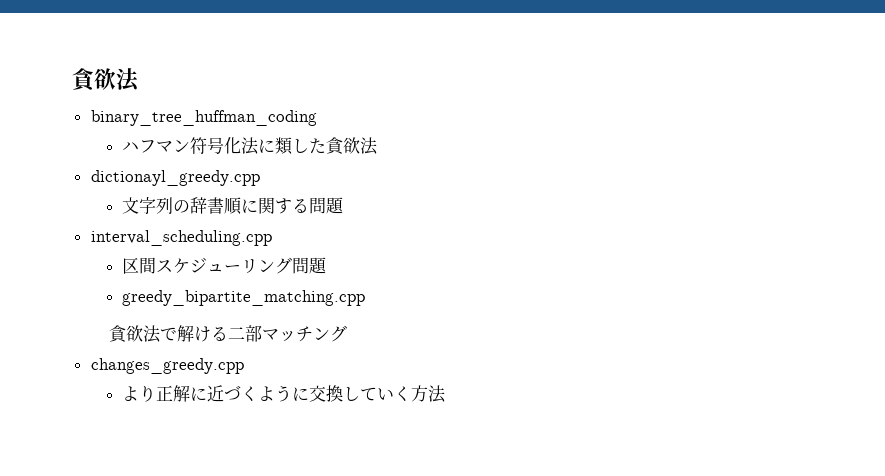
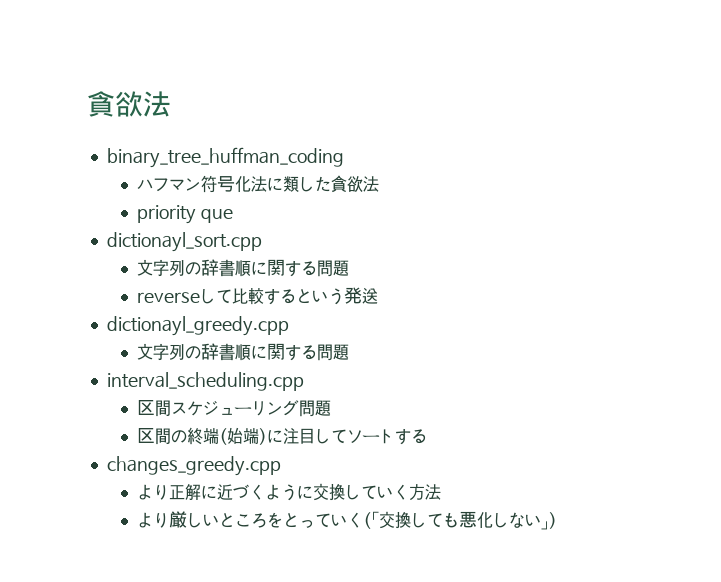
+ priority que
+ dictionayl_sort.cpp
+ 文字列の辞書順に関する問題
+ reverseして比較するという発送
- greedy_bipartite_matching.cpp
- 貪欲法で解ける二部マッチング
+ 区間の終端(始端)に注目してソートする
+ より厳しいところをとっていく(「交換しても悪化しない」)

